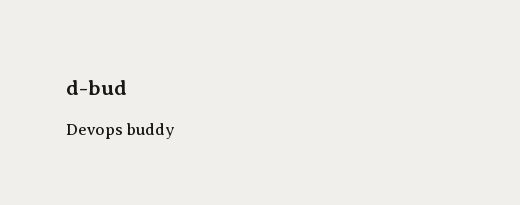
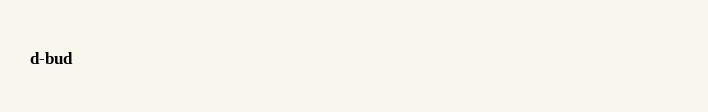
- Devops buddy

